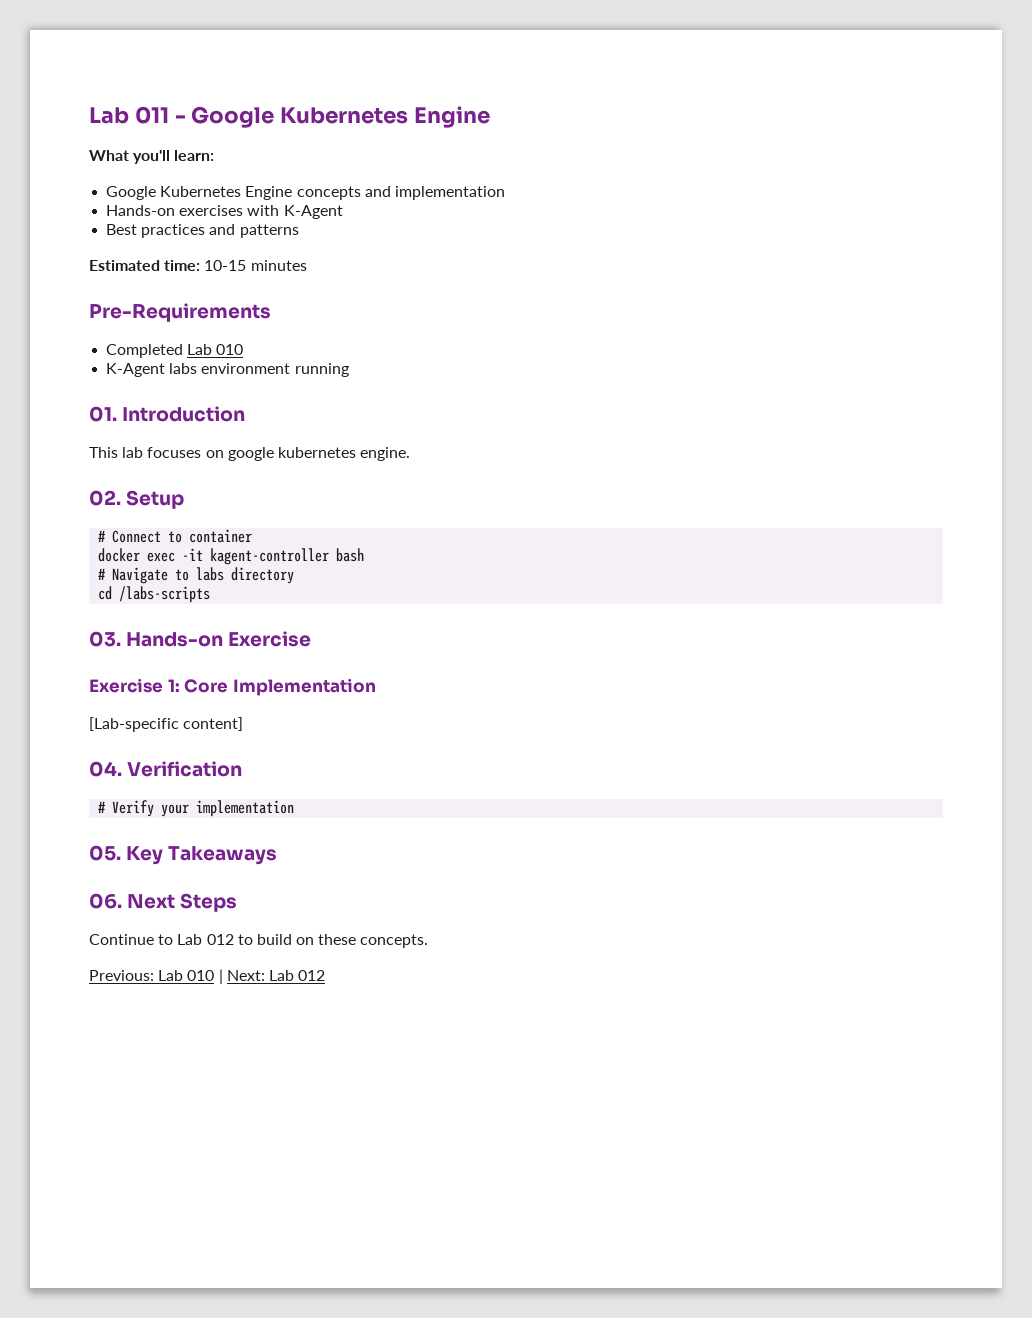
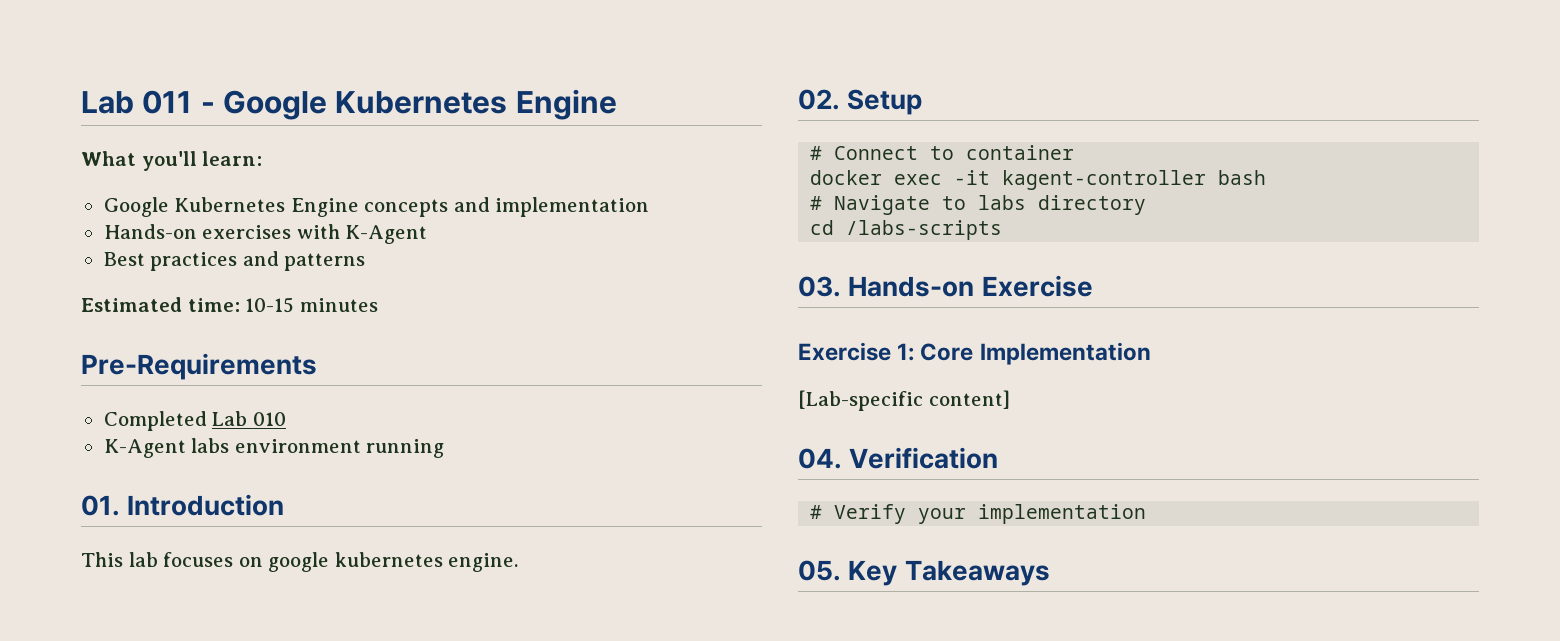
- 06. Next Steps
- Continue to Lab 012 to build on these concepts.
- Previous: Lab 010 | Next: Lab 012

